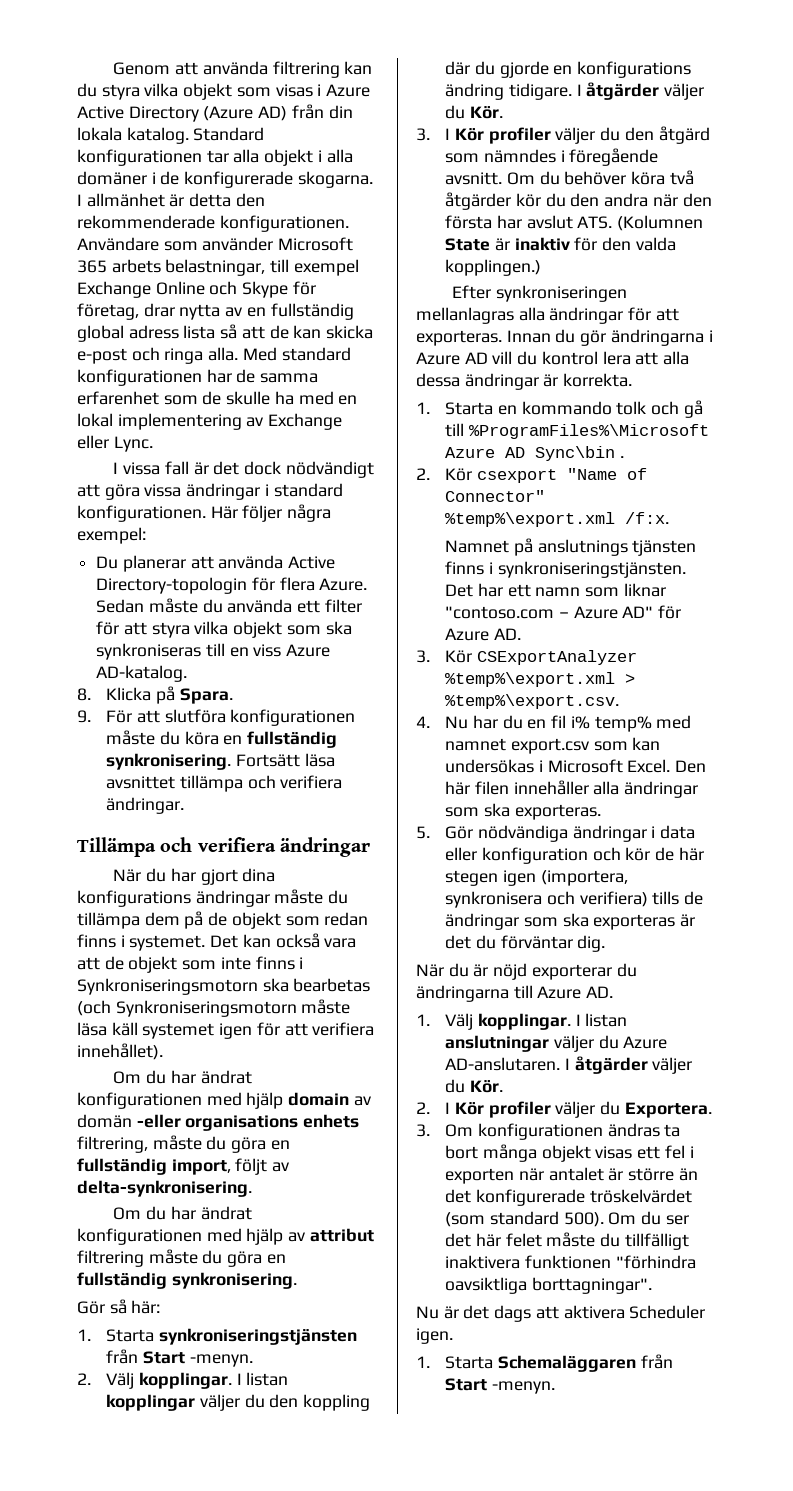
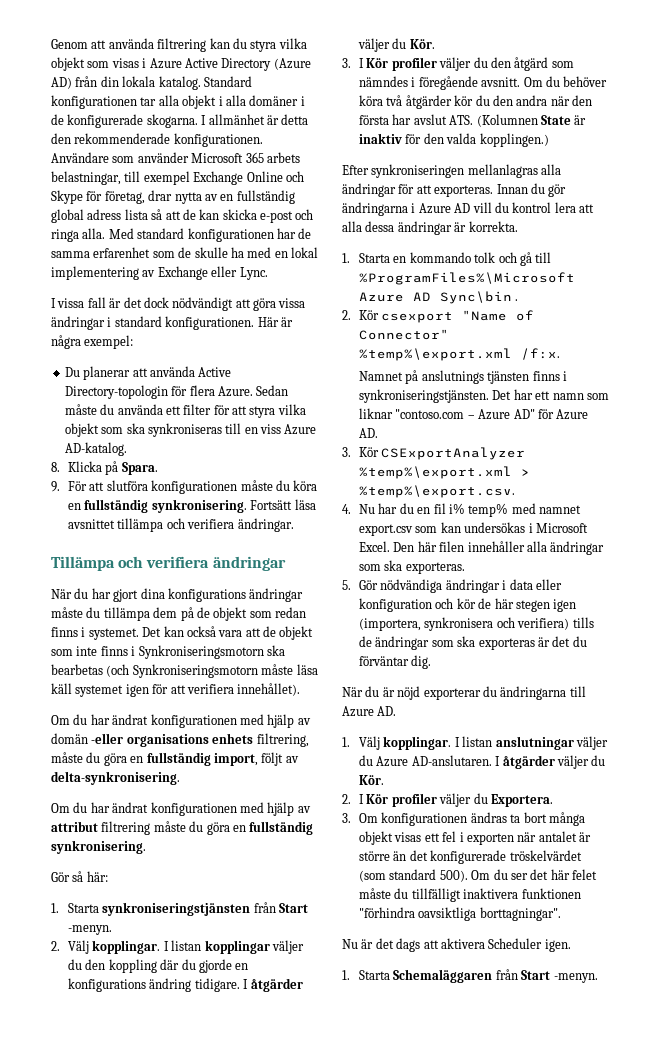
- Här följer några exempel:
+ Här är några exempel:
- Om du har ändrat konfigurationen med hjälp domain av domän -eller organisations enhets filtrering, måste du göra en fullständig import, följt av delta-synkronisering.
+ Om du har ändrat konfigurationen med hjälp av domän -eller organisations enhets filtrering, måste du göra en fullständig import, följt av delta-synkronisering.

